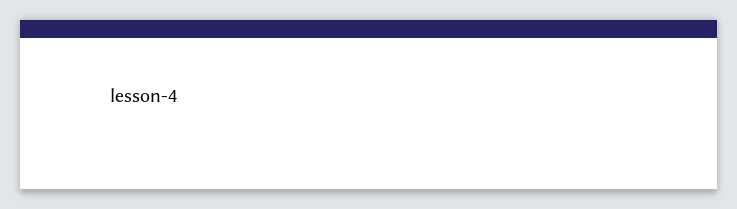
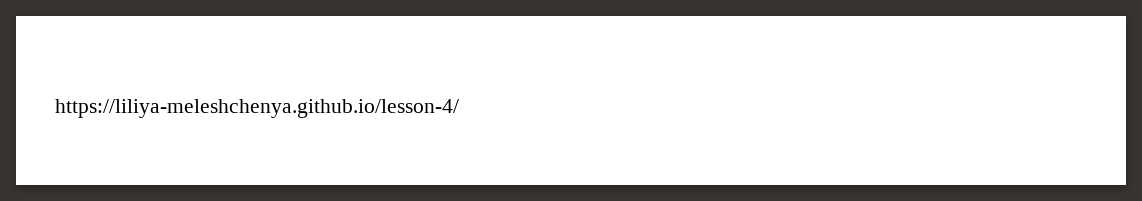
- lesson-4
+ https://liliya-meleshchenya.github.io/lesson-4/

